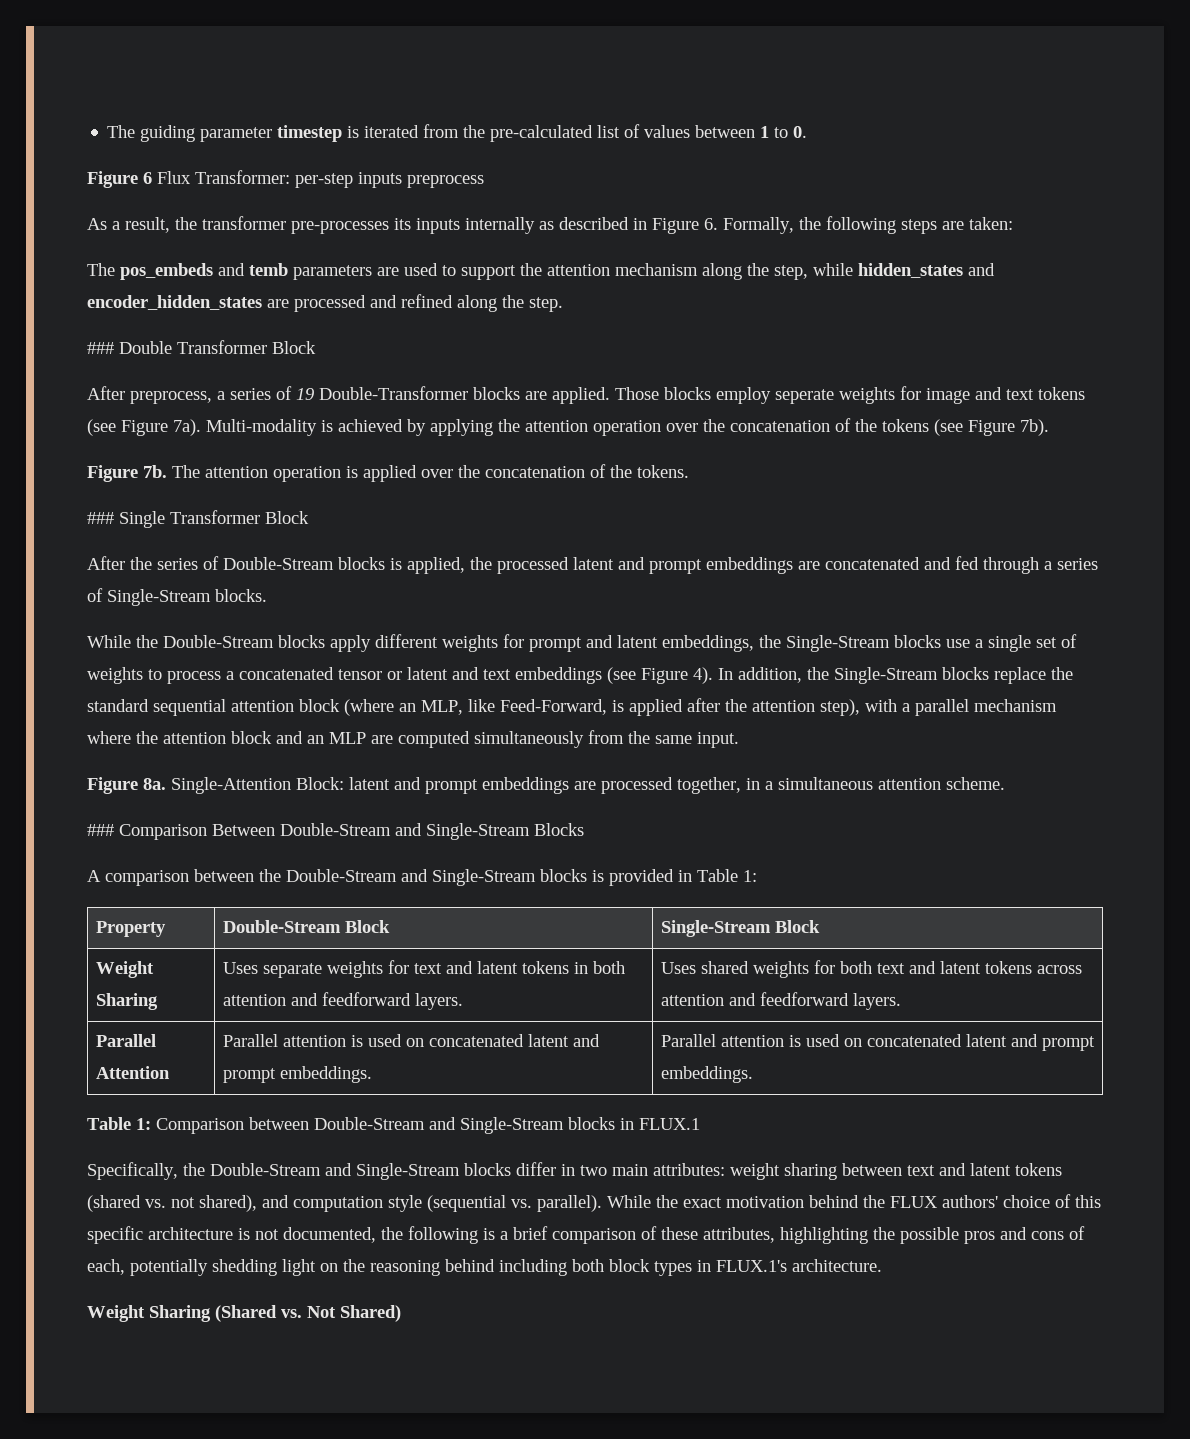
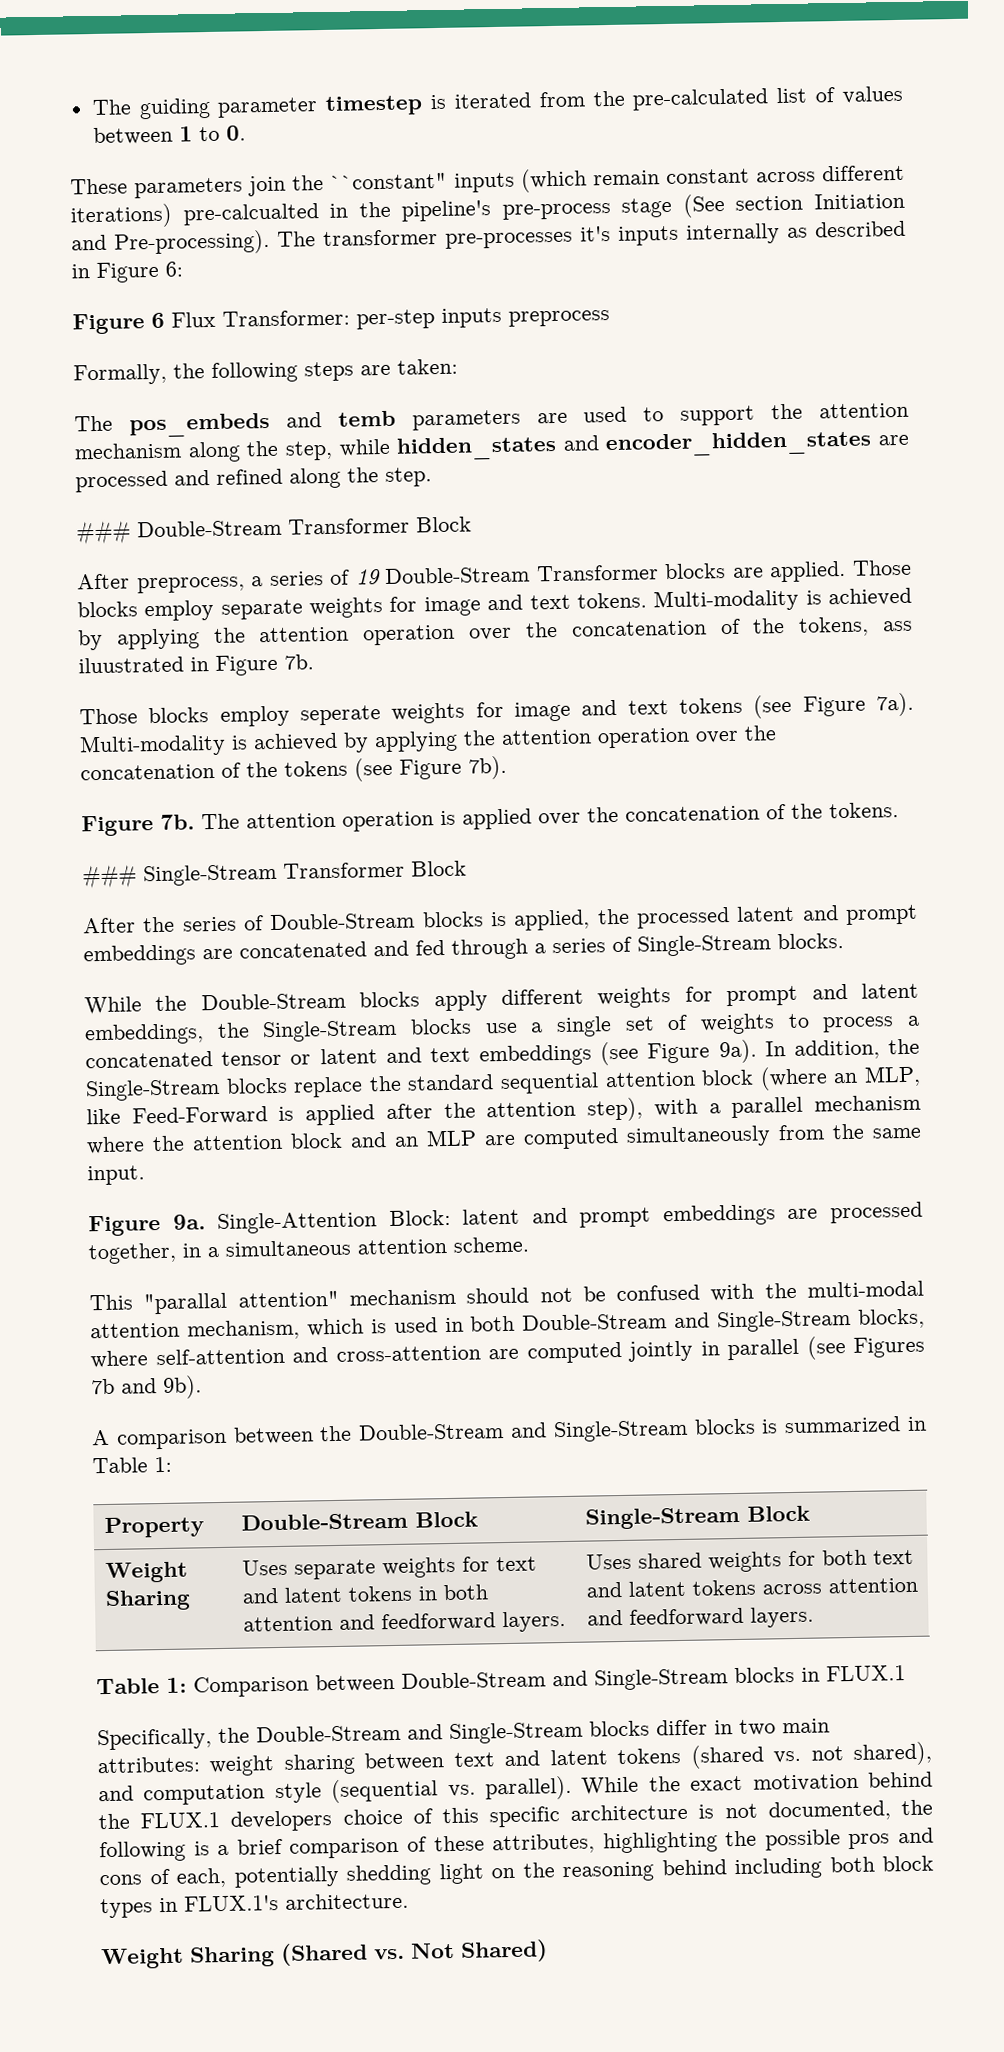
+ These parameters join the ``constant" inputs (which remain constant across different iterations) pre-calcualted in the pipeline's pre-process stage (See section Initiation and Pre-processing). The transformer pre-processes it's inputs internally as described in Figure 6:
- As a result, the transformer pre-processes its inputs internally as described in Figure 6. Formally, the following steps are taken:
+ Formally, the following steps are taken:
- ### Double Transformer Block
+ ### Double-Stream Transformer Block
- After preprocess, a series of 19 Double-Transformer blocks are applied.
+ After preprocess, a series of 19 Double-Stream Transformer blocks are applied.
+ Those blocks employ separate weights for image and text tokens. Multi-modality is achieved by applying the attention operation over the concatenation of the tokens, ass iluustrated in Figure 7b.
- ### Single Transformer Block
+ ### Single-Stream Transformer Block
- While the Double-Stream blocks apply different weights for prompt and latent embeddings, the Single-Stream blocks use a single set of weights to process a concatenated tensor or latent and text embeddings (see Figure 4).
+ While the Double-Stream blocks apply different weights for prompt and latent embeddings, the Single-Stream blocks use a single set of weights to process a concatenated tensor or latent and text embeddings (see Figure 9a).
- In addition, the Single-Stream blocks replace the standard sequential attention block (where an MLP, like Feed-Forward, is applied after the attention step), with a parallel mechanism where the attention block and an MLP are computed simultaneously from the same input.
+ In addition, the Single-Stream blocks replace the standard sequential attention block (where an MLP, like Feed-Forward is applied after the attention step), with a parallel mechanism where the attention block and an MLP are computed simultaneously from the same input.
- Figure 8a.
+ Figure 9a.
- ### Comparison Between Double-Stream and Single-Stream Blocks
+ This "parallal attention" mechanism should not be confused with the multi-modal attention mechanism, which is used in both Double-Stream and Single-Stream blocks, where self-attention and cross-attention are computed jointly in parallel (see Figures 7b and 9b).
- A comparison between the Double-Stream and Single-Stream blocks is provided in Table 1:
+ A comparison between the Double-Stream and Single-Stream blocks is summarized in Table 1:
- Parallel Attention | Parallel attention is used on concatenated latent and prompt embeddings. | Parallel attention is used on concatenated latent and prompt embeddings.
- While the exact motivation behind the FLUX authors' choice of this specific architecture is not documented, the following is a brief comparison of these attributes, highlighting the possible pros and cons of each, potentially shedding light on the reasoning behind including both block types in FLUX.1's architecture.
+ While the exact motivation behind the FLUX.1 developers choice of this specific architecture is not documented, the following is a brief comparison of these attributes, highlighting the possible pros and cons of each, potentially shedding light on the reasoning behind including both block types in FLUX.1's architecture.

